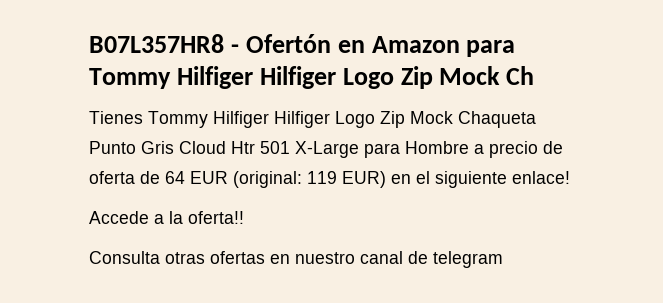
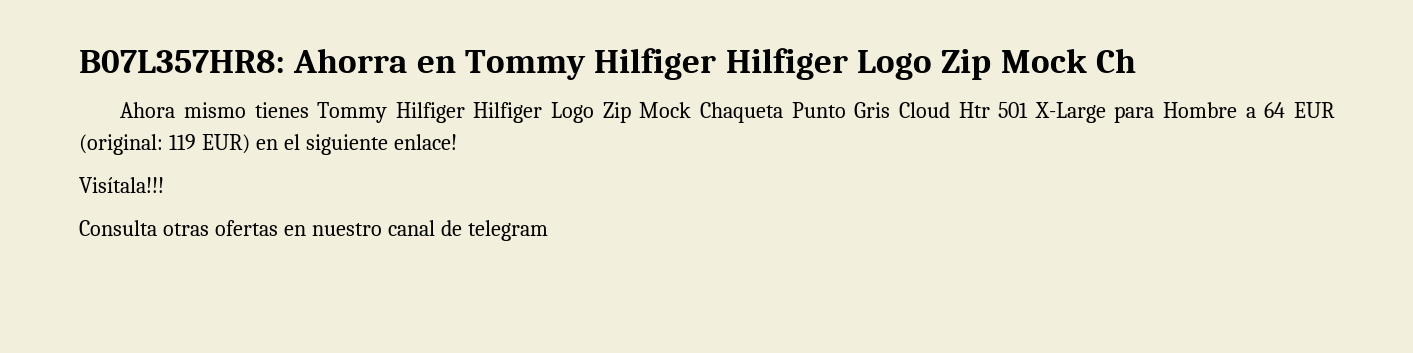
- B07L357HR8 - Ofertón en Amazon para Tommy Hilfiger Hilfiger Logo Zip Mock Ch
+ B07L357HR8: Ahorra en Tommy Hilfiger Hilfiger Logo Zip Mock Ch
- Tienes Tommy Hilfiger Hilfiger Logo Zip Mock Chaqueta Punto Gris Cloud Htr 501 X-Large para Hombre a precio de oferta de 64 EUR (original: 119 EUR) en el siguiente enlace!
+ Ahora mismo tienes Tommy Hilfiger Hilfiger Logo Zip Mock Chaqueta Punto Gris Cloud Htr 501 X-Large para Hombre a 64 EUR (original: 119 EUR) en el siguiente enlace!
- Accede a la oferta!!
+ Visítala!!!

